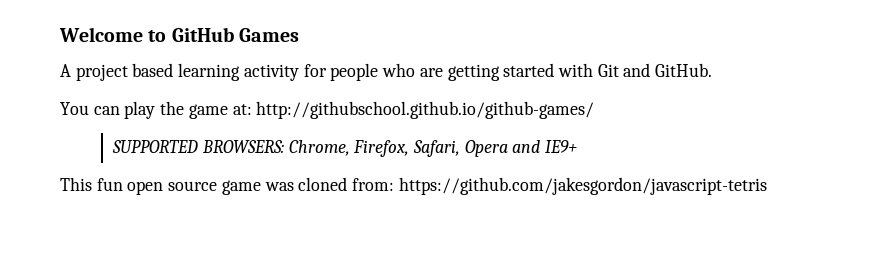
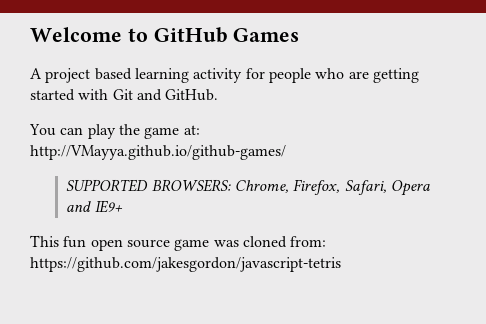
- You can play the game at: http://githubschool.github.io/github-games/
+ You can play the game at: http://VMayya.github.io/github-games/

